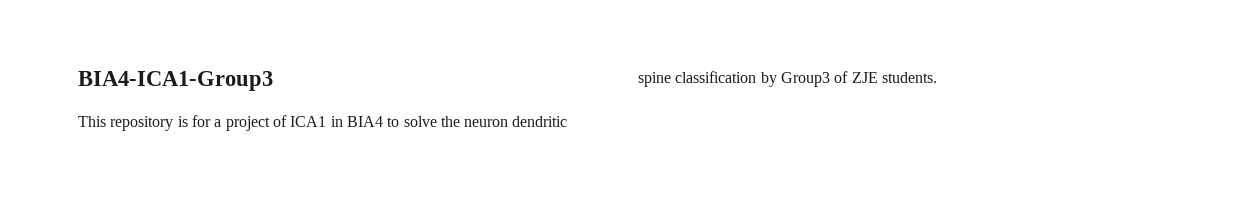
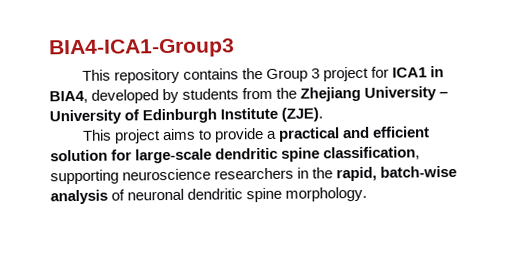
- This repository is for a project of ICA1 in BIA4 to solve the neuron dendritic spine classification by Group3 of ZJE students.
+ This repository contains the Group 3 project for ICA1 in BIA4, developed by students from the Zhejiang University – University of Edinburgh Institute (ZJE).
+ This project aims to provide a practical and efficient solution for large-scale dendritic spine classification, supporting neuroscience researchers in the rapid, batch-wise analysis of neuronal dendritic spine morphology.

